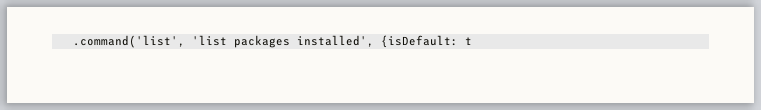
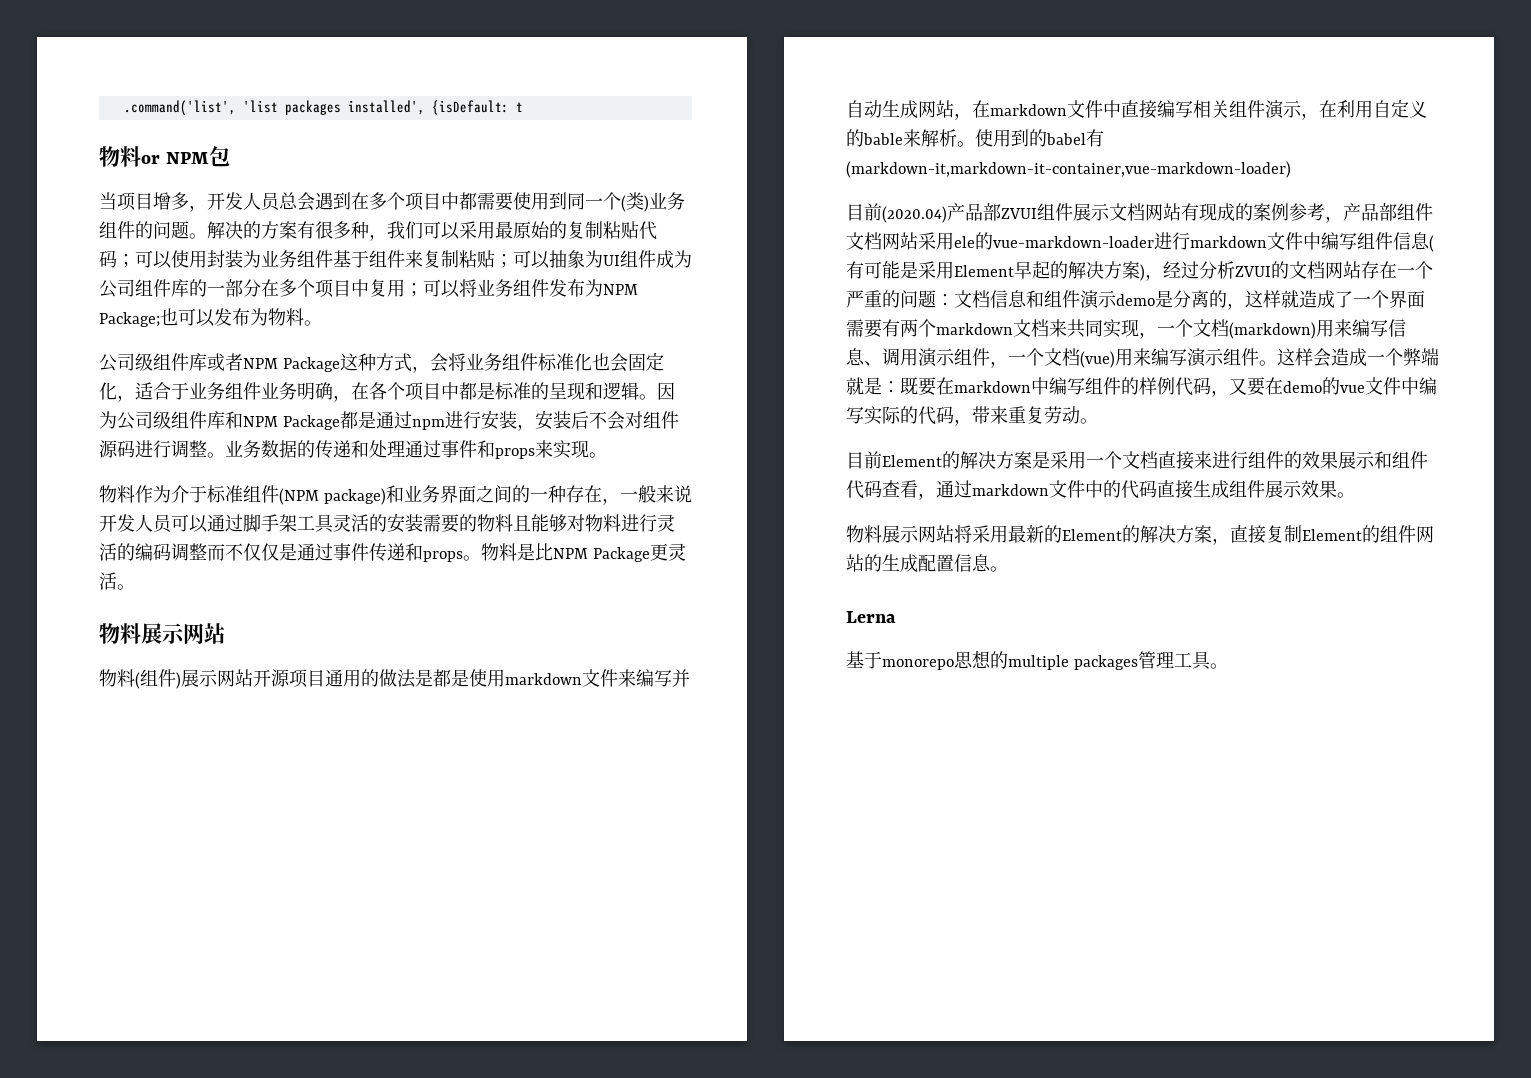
+ 物料or NPM包
+ 当项目增多，开发人员总会遇到在多个项目中都需要使用到同一个(类)业务组件的问题。解决的方案有很多种，我们可以采用最原始的复制粘贴代码；可以使用封装为业务组件基于组件来复制粘贴；可以抽象为UI组件成为公司组件库的一部分在多个项目中复用；可以将业务组件发布为NPM Package;也可以发布为物料。
+ 公司级组件库或者NPM Package这种方式，会将业务组件标准化也会固定化，适合于业务组件业务明确，在各个项目中都是标准的呈现和逻辑。因为公司级组件库和NPM Package都是通过npm进行安装，安装后不会对组件源码进行调整。业务数据的传递和处理通过事件和props来实现。
+ 物料作为介于标准组件(NPM package)和业务界面之间的一种存在，一般来说开发人员可以通过脚手架工具灵活的安装需要的物料且能够对物料进行灵活的编码调整而不仅仅是通过事件传递和props。物料是比NPM Package更灵活。
+ 物料展示网站
+ 物料(组件)展示网站开源项目通用的做法是都是使用markdown文件来编写并自动生成网站，在markdown文件中直接编写相关组件演示，在利用自定义的bable来解析。使用到的babel有(markdown-it,markdown-it-container,vue-markdown-loader)
+ 目前(2020.04)产品部ZVUI组件展示文档网站有现成的案例参考，产品部组件文档网站采用ele的vue-markdown-loader进行markdown文件中编写组件信息(有可能是采用Element早起的解决方案)，经过分析ZVUI的文档网站存在一个严重的问题：文档信息和组件演示demo是分离的，这样就造成了一个界面需要有两个markdown文档来共同实现，一个文档(markdown)用来编写信息、调用演示组件，一个文档(vue)用来编写演示组件。这样会造成一个弊端就是：既要在markdown中编写组件的样例代码，又要在demo的vue文件中编写实际的代码，带来重复劳动。
+ 目前Element的解决方案是采用一个文档直接来进行组件的效果展示和组件代码查看，通过markdown文件中的代码直接生成组件展示效果。
+ 物料展示网站将采用最新的Element的解决方案，直接复制Element的组件网站的生成配置信息。
+ Lerna
+ 基于monorepo思想的multiple packages管理工具。

